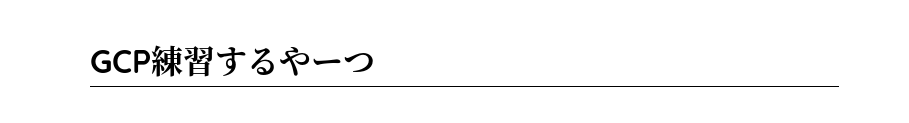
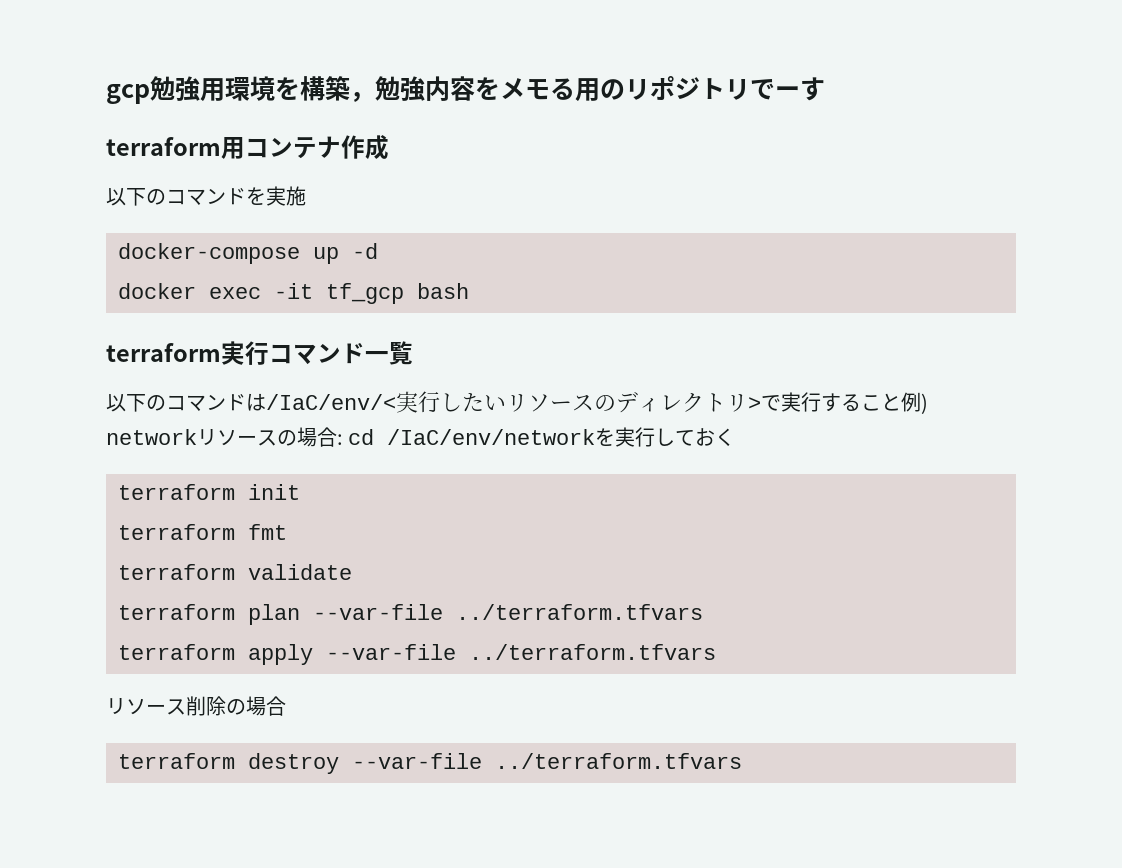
- GCP練習するやーつ
+ gcp勉強用環境を構築，勉強内容をメモる用のリポジトリでーす
+ terraform用コンテナ作成
+ 以下のコマンドを実施
+ docker-compose up -d
+ docker exec -it tf_gcp bash
+ terraform実行コマンド一覧
+ 以下のコマンドは/IaC/env/<実行したいリソースのディレクトリ>で実行すること例) networkリソースの場合: cd /IaC/env/networkを実行しておく
+ terraform init
+ terraform fmt
+ terraform validate
+ terraform plan --var-file ../terraform.tfvars
+ terraform apply --var-file ../terraform.tfvars
+ リソース削除の場合
+ terraform destroy --var-file ../terraform.tfvars

